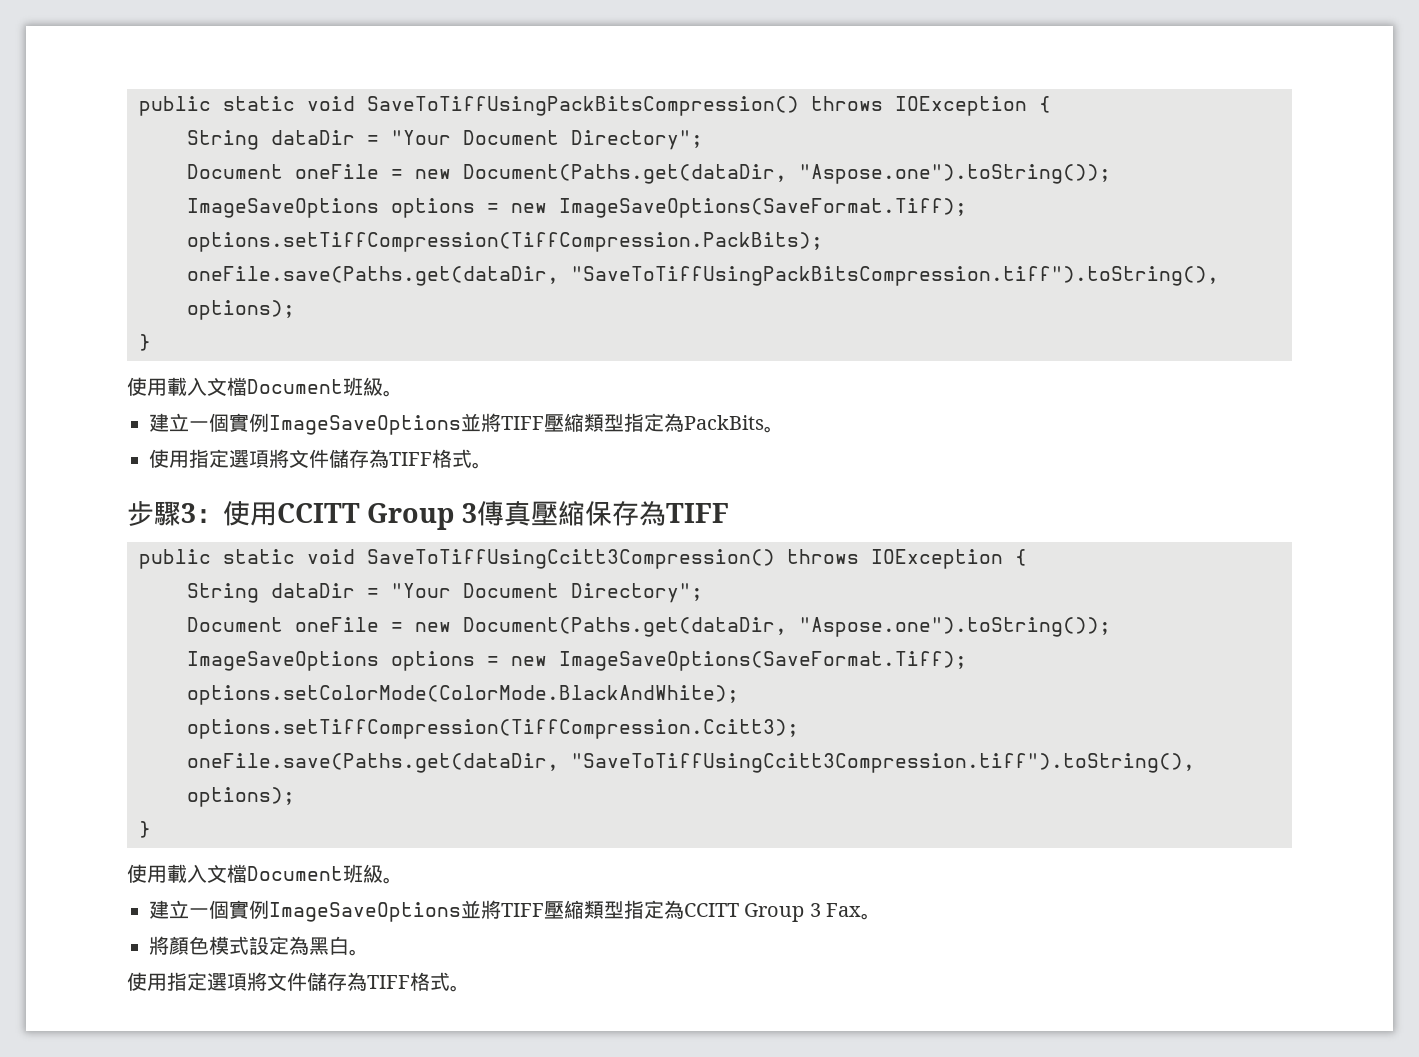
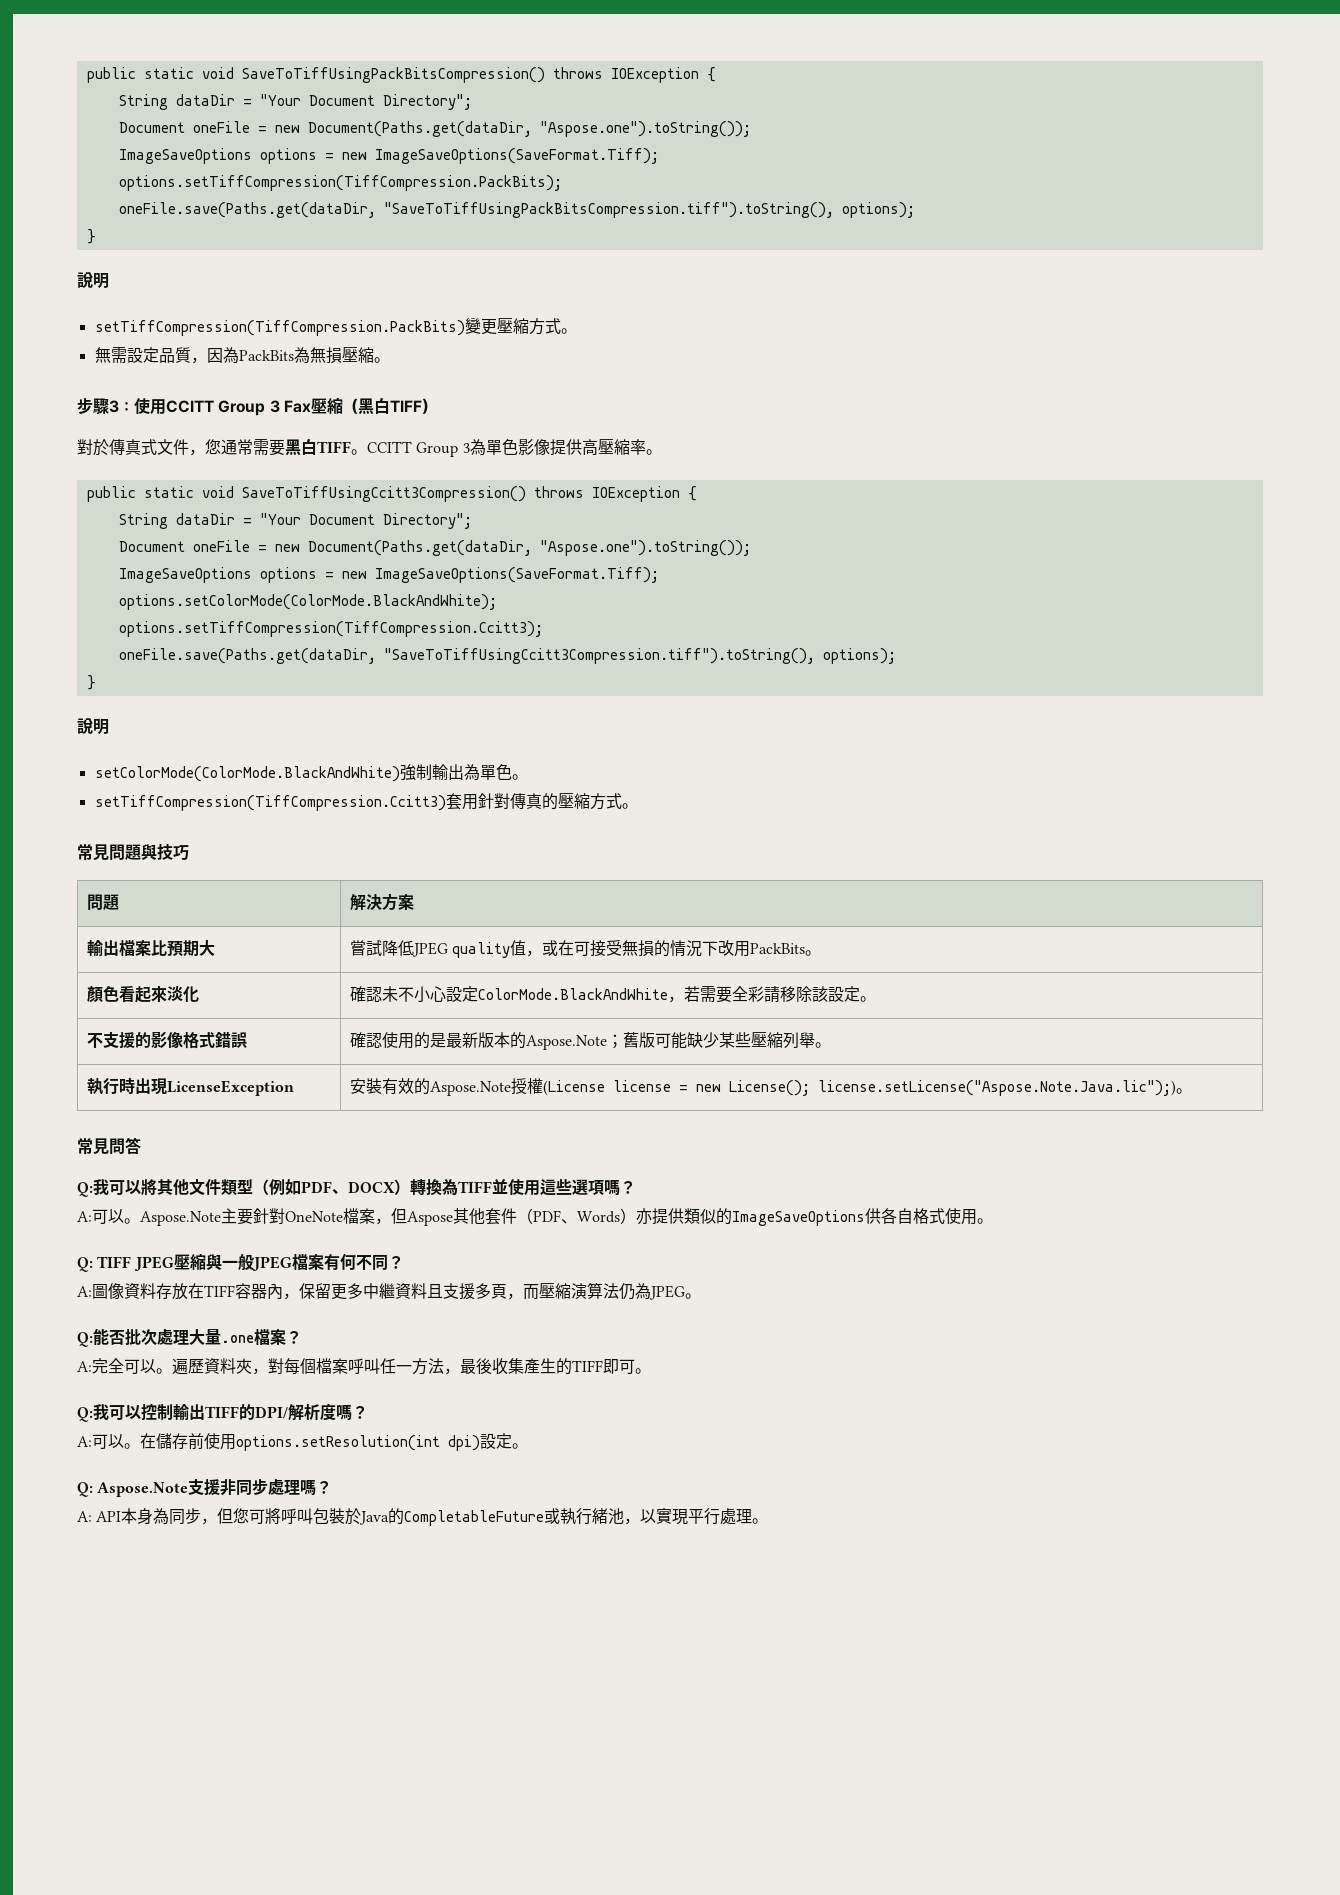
  oneFile.save(Paths.get(dataDir, "SaveToTiffUsingPackBitsCompression.tiff").toString(), options);
  }
- 使用載入文檔Document班級。
- 建立一個實例ImageSaveOptions並將TIFF壓縮類型指定為PackBits。
- 使用指定選項將文件儲存為TIFF格式。
+ 說明
+ setTiffCompression(TiffCompression.PackBits)變更壓縮方式。
+ 無需設定品質，因為PackBits為無損壓縮。
- 步驟3：使用CCITT Group 3傳真壓縮保存為TIFF
+ 步驟3：使用CCITT Group 3 Fax壓縮（黑白TIFF）
+ 對於傳真式文件，您通常需要黑白TIFF。CCITT Group 3為單色影像提供高壓縮率。
  oneFile.save(Paths.get(dataDir, "SaveToTiffUsingCcitt3Compression.tiff").toString(), options);
  }
- 使用載入文檔Document班級。
- 建立一個實例ImageSaveOptions並將TIFF壓縮類型指定為CCITT Group 3 Fax。
- 將顏色模式設定為黑白。
- 使用指定選項將文件儲存為TIFF格式。
+ 說明
+ setColorMode(ColorMode.BlackAndWhite)強制輸出為單色。
+ setTiffCompression(TiffCompression.Ccitt3)套用針對傳真的壓縮方式。
+ 常見問題與技巧
+ 問題 | 解決方案
+ 輸出檔案比預期大 | 嘗試降低JPEG quality值，或在可接受無損的情況下改用PackBits。
+ 顏色看起來淡化 | 確認未不小心設定ColorMode.BlackAndWhite，若需要全彩請移除該設定。
+ 不支援的影像格式錯誤 | 確認使用的是最新版本的Aspose.Note；舊版可能缺少某些壓縮列舉。
+ 執行時出現LicenseException | 安裝有效的Aspose.Note授權(License license = new License(); license.setLicense("Aspose.Note.Java.lic");)。
+ 常見問答
+ Q:我可以將其他文件類型（例如PDF、DOCX）轉換為TIFF並使用這些選項嗎？
+ A:可以。Aspose.Note主要針對OneNote檔案，但Aspose其他套件（PDF、Words）亦提供類似的ImageSaveOptions供各自格式使用。
+ Q: TIFF JPEG壓縮與一般JPEG檔案有何不同？
+ A:圖像資料存放在TIFF容器內，保留更多中繼資料且支援多頁，而壓縮演算法仍為JPEG。
+ Q:能否批次處理大量.one檔案？
+ A:完全可以。遍歷資料夾，對每個檔案呼叫任一方法，最後收集產生的TIFF即可。
+ Q:我可以控制輸出TIFF的DPI/解析度嗎？
+ A:可以。在儲存前使用options.setResolution(int dpi)設定。
+ Q: Aspose.Note支援非同步處理嗎？
+ A: API本身為同步，但您可將呼叫包裝於Java的CompletableFuture或執行緒池，以實現平行處理。

